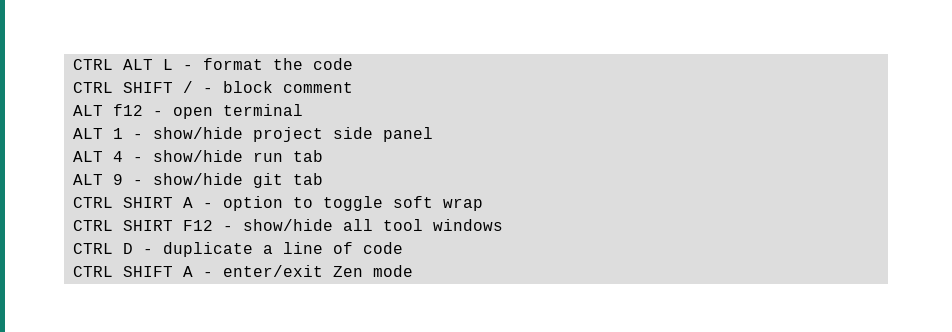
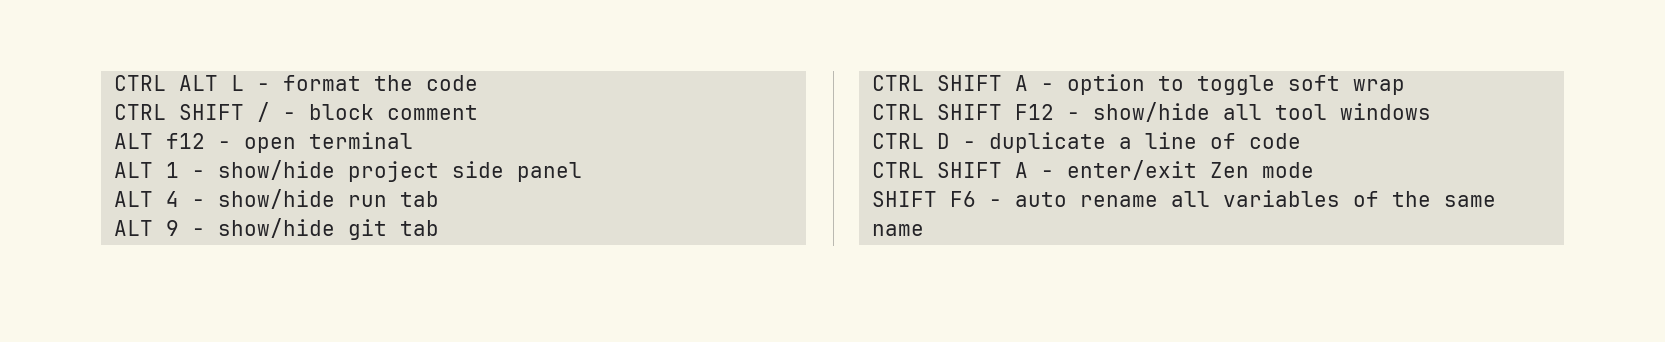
- CTRL SHIRT A - option to toggle soft wrap
+ CTRL SHIFT A - option to toggle soft wrap
- CTRL SHIRT F12 - show/hide all tool windows
+ CTRL SHIFT F12 - show/hide all tool windows
+ SHIFT F6 - auto rename all variables of the same name

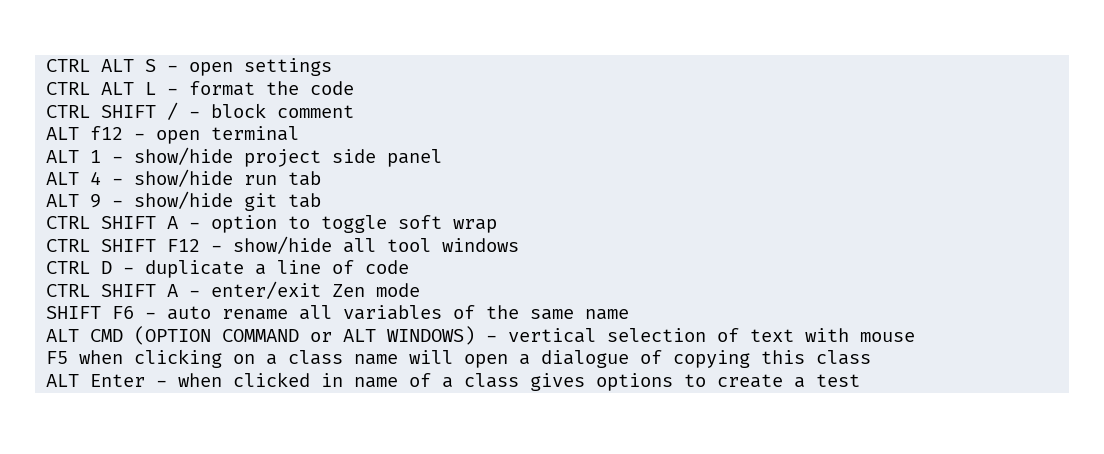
+ CTRL ALT S - open settings
+ ALT CMD (OPTION COMMAND or ALT WINDOWS) - vertical selection of text with mouse
+ F5 when clicking on a class name will open a dialogue of copying this class
+ ALT Enter - when clicked in name of a class gives options to create a test

